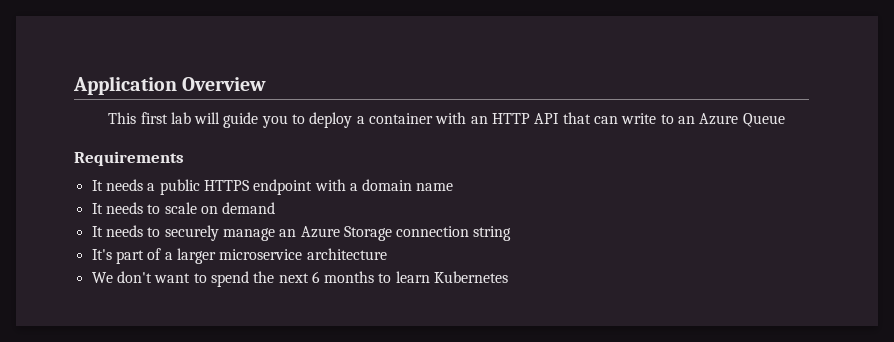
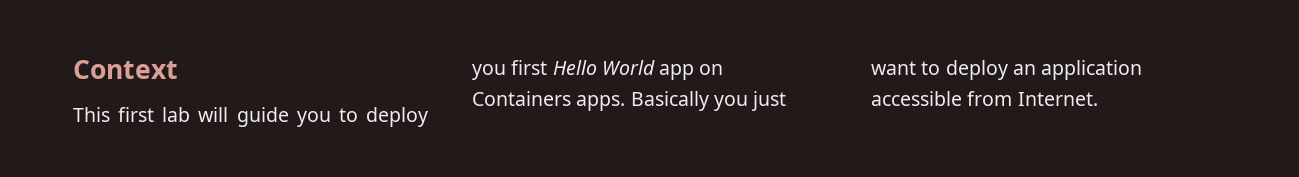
- Application Overview
+ Context
- This first lab will guide you to deploy a container with an HTTP API that can write to an Azure Queue
- Requirements
- It needs a public HTTPS endpoint with a domain name
- It needs to scale on demand
- It needs to securely manage an Azure Storage connection string
- It's part of a larger microservice architecture
- We don't want to spend the next 6 months to learn Kubernetes
+ This first lab will guide you to deploy you first Hello World app on Containers apps. Basically you just want to deploy an application accessible from Internet.

